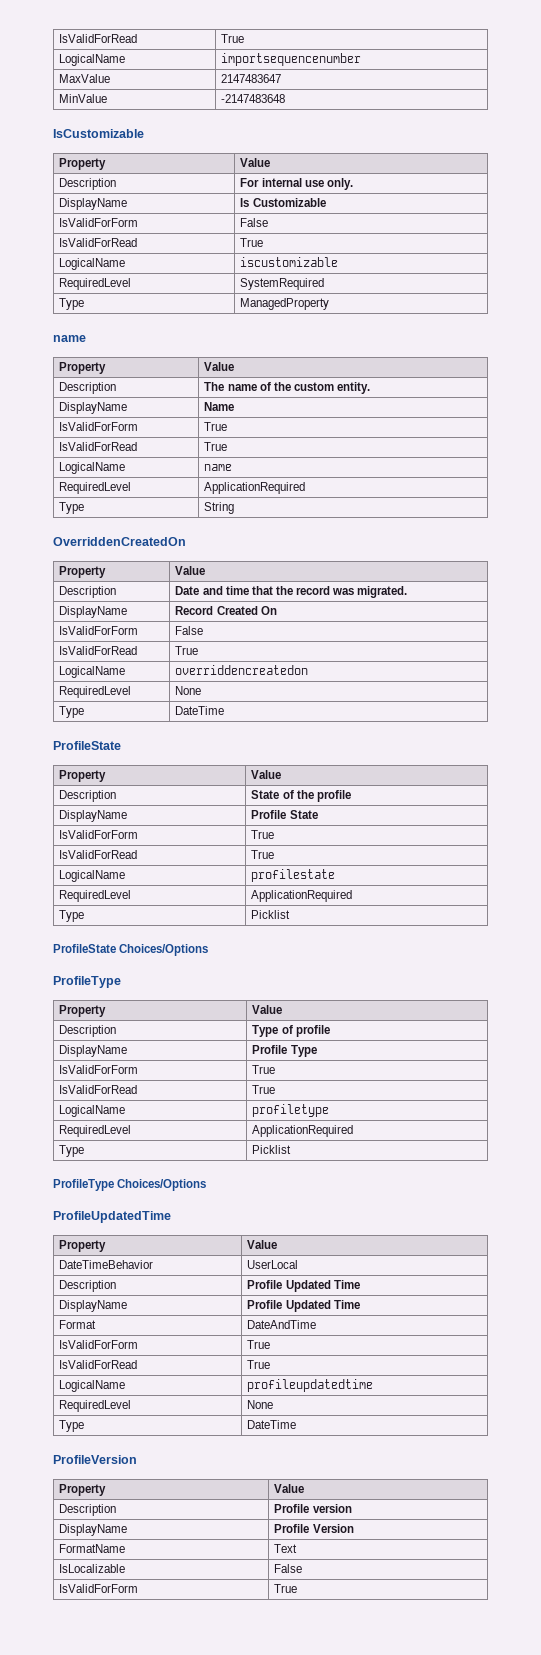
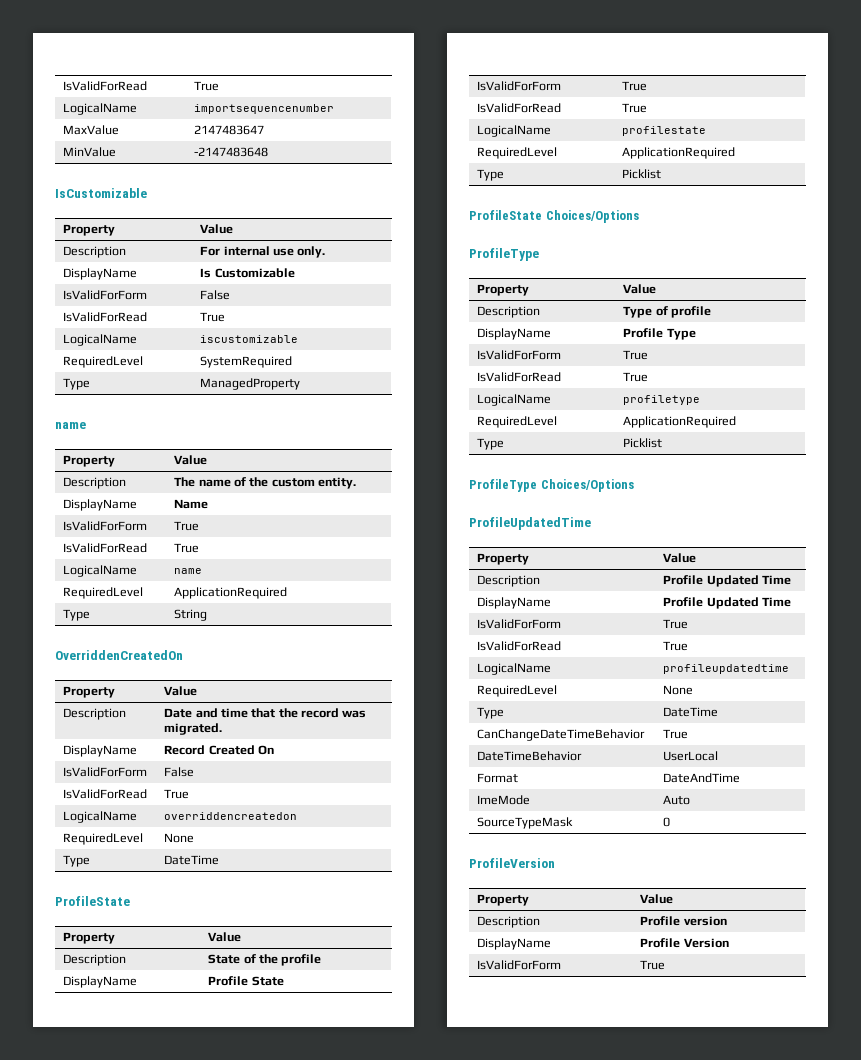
- DateTimeBehavior | UserLocal
- Format | DateAndTime
+ CanChangeDateTimeBehavior | True
+ DateTimeBehavior | UserLocal
+ Format | DateAndTime
+ ImeMode | Auto
+ SourceTypeMask | 0
- FormatName | Text
- IsLocalizable | False

